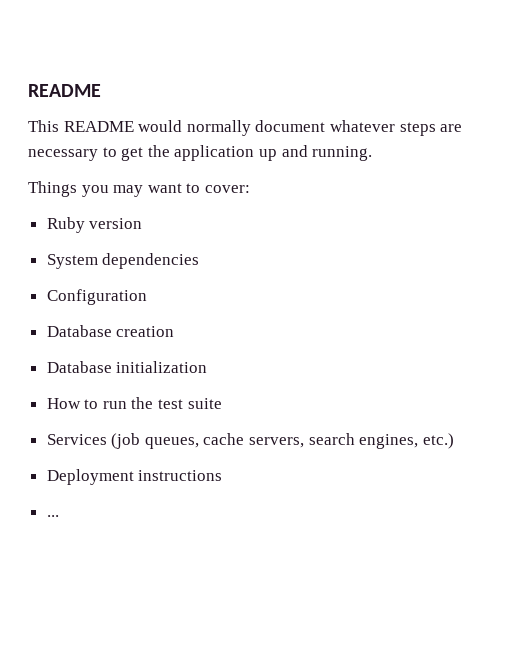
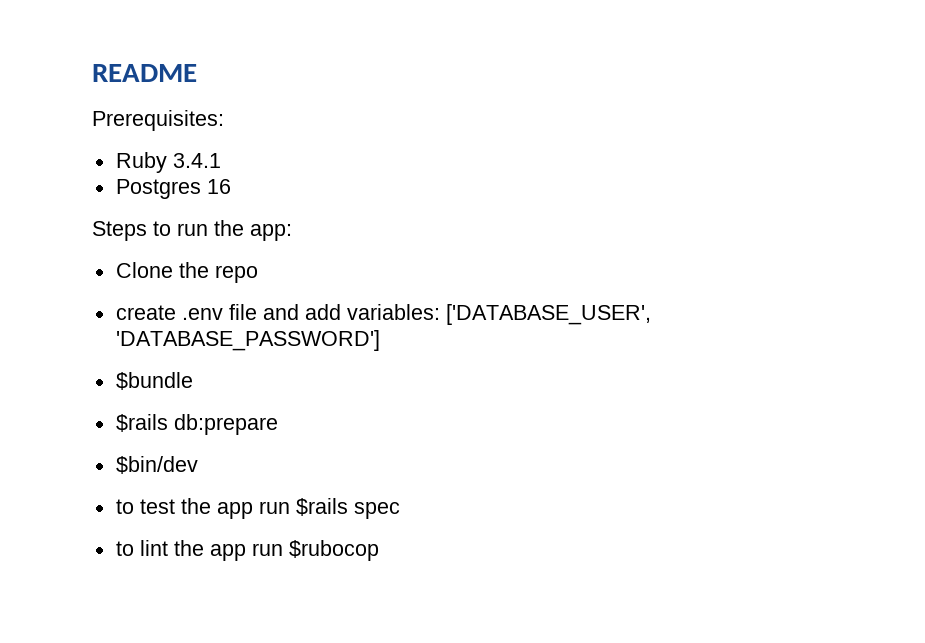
- This README would normally document whatever steps are necessary to get the application up and running.
- Things you may want to cover:
- Ruby version
- System dependencies
- Configuration
- Database creation
- Database initialization
- How to run the test suite
- Services (job queues, cache servers, search engines, etc.)
- Deployment instructions
- ...
+ Prerequisites:
+ Ruby 3.4.1
+ Postgres 16
+ Steps to run the app:
+ Clone the repo
+ create .env file and add variables: ['DATABASE_USER', 'DATABASE_PASSWORD']
+ $bundle
+ $rails db:prepare
+ $bin/dev
+ to test the app run $rails spec
+ to lint the app run $rubocop

